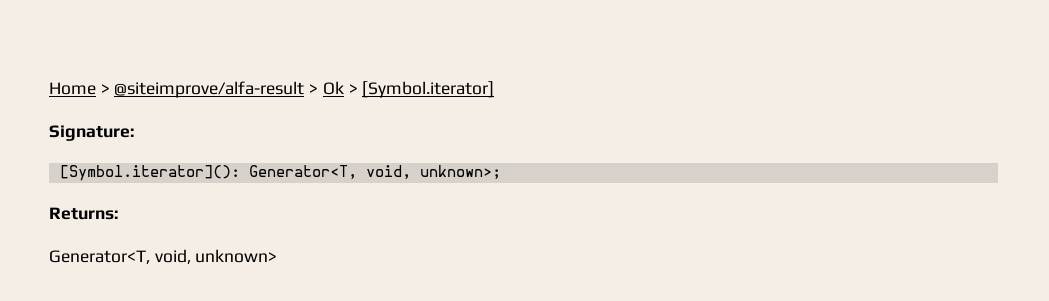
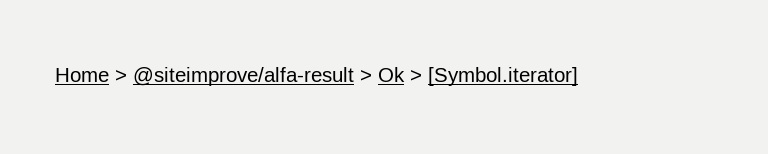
- Signature:
- [Symbol.iterator](): Generator<T, void, unknown>;
- Returns:
- Generator<T, void, unknown>

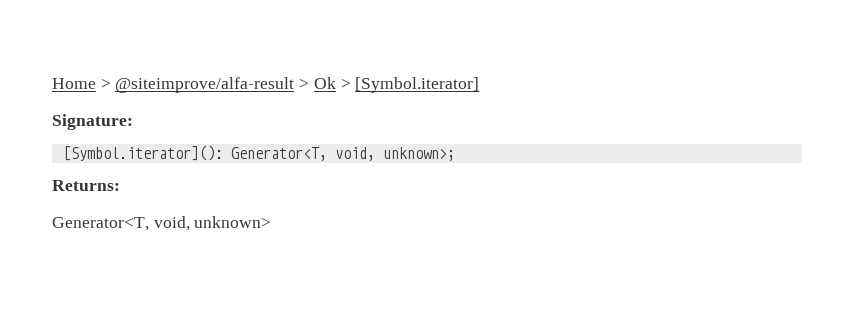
+ Signature:
+ [Symbol.iterator](): Generator<T, void, unknown>;
+ Returns:
+ Generator<T, void, unknown>

